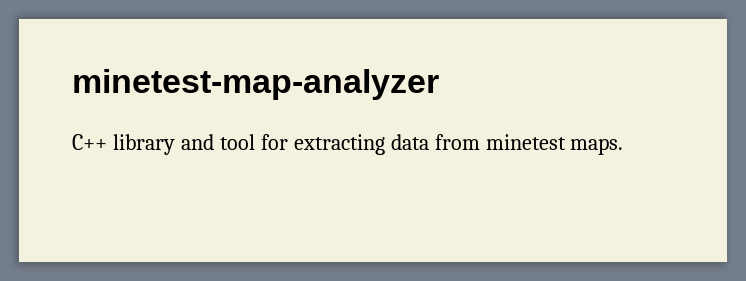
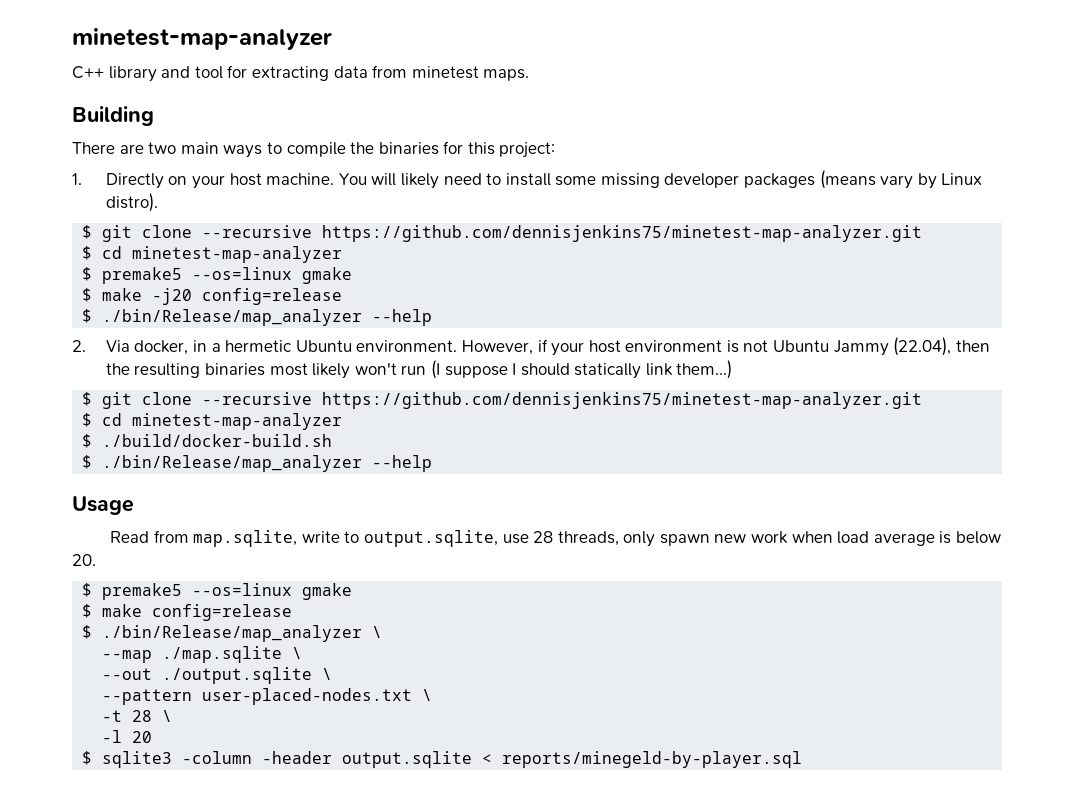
+ Building
+ There are two main ways to compile the binaries for this project:
+ 1. Directly on your host machine. You will likely need to install some missing developer packages (means vary by Linux distro).
+ $ git clone --recursive https://github.com/dennisjenkins75/minetest-map-analyzer.git
+ $ cd minetest-map-analyzer
+ $ premake5 --os=linux gmake
+ $ make -j20 config=release
+ $ ./bin/Release/map_analyzer --help
+ 2. Via docker, in a hermetic Ubuntu environment. However, if your host environment is not Ubuntu Jammy (22.04), then the resulting binaries most likely won't run (I suppose I should statically link them...)
+ $ git clone --recursive https://github.com/dennisjenkins75/minetest-map-analyzer.git
+ $ cd minetest-map-analyzer
+ $ ./build/docker-build.sh
+ $ ./bin/Release/map_analyzer --help
+ Usage
+ Read from map.sqlite, write to output.sqlite, use 28 threads, only spawn new work when load average is below 20.
+ $ premake5 --os=linux gmake
+ $ make config=release
+ $ ./bin/Release/map_analyzer \
+ --map ./map.sqlite \
+ --out ./output.sqlite \
+ --pattern user-placed-nodes.txt \
+ -t 28 \
+ -l 20
+ $ sqlite3 -column -header output.sqlite < reports/minegeld-by-player.sql

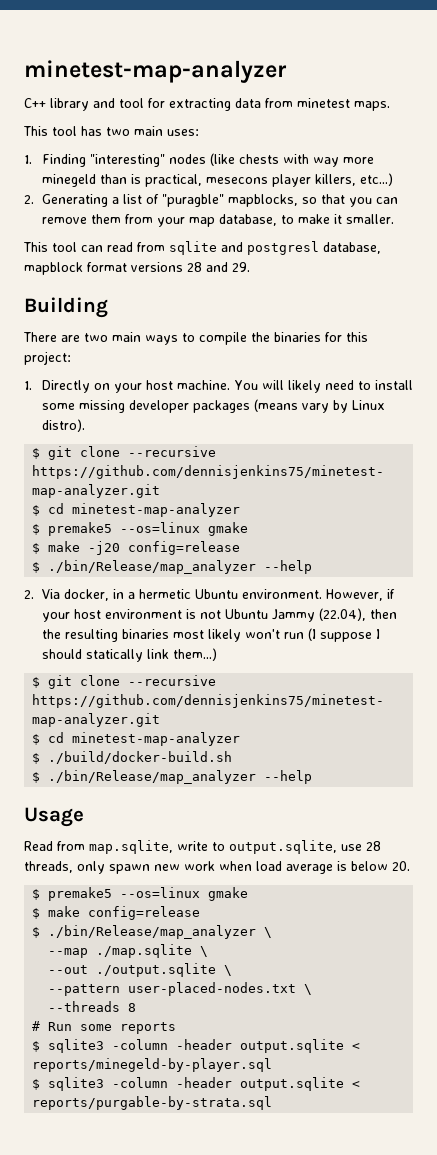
+ This tool has two main uses:
+ 1. Finding "interesting" nodes (like chests with way more minegeld than is practical, mesecons player killers, etc...)
+ 2. Generating a list of "puragble" mapblocks, so that you can remove them from your map database, to make it smaller.
+ This tool can read from sqlite and postgresl database, mapblock format versions 28 and 29.
- -t 28 \
- -l 20
+ --threads 8
+ # Run some reports
+ $ sqlite3 -column -header output.sqlite < reports/purgable-by-strata.sql

